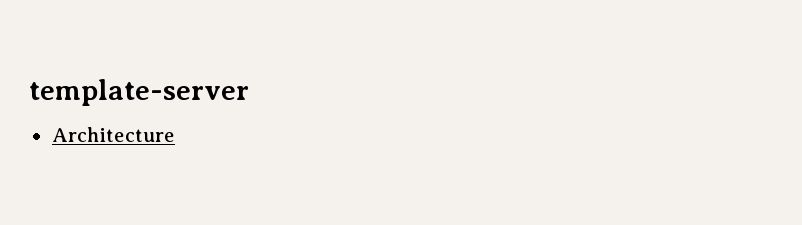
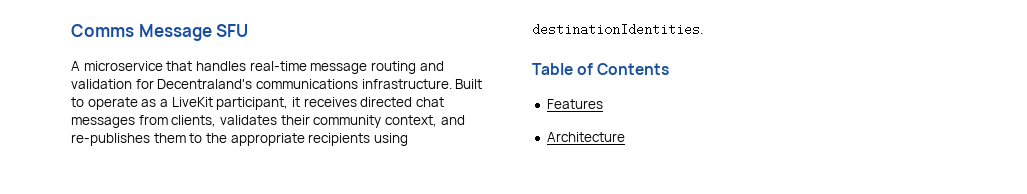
- template-server
+ Comms Message SFU
+ A microservice that handles real-time message routing and validation for Decentraland's communications infrastructure. Built to operate as a LiveKit participant, it receives directed chat messages from clients, validates their community context, and re-publishes them to the appropriate recipients using destinationIdentities.
+ Table of Contents
+ Features

